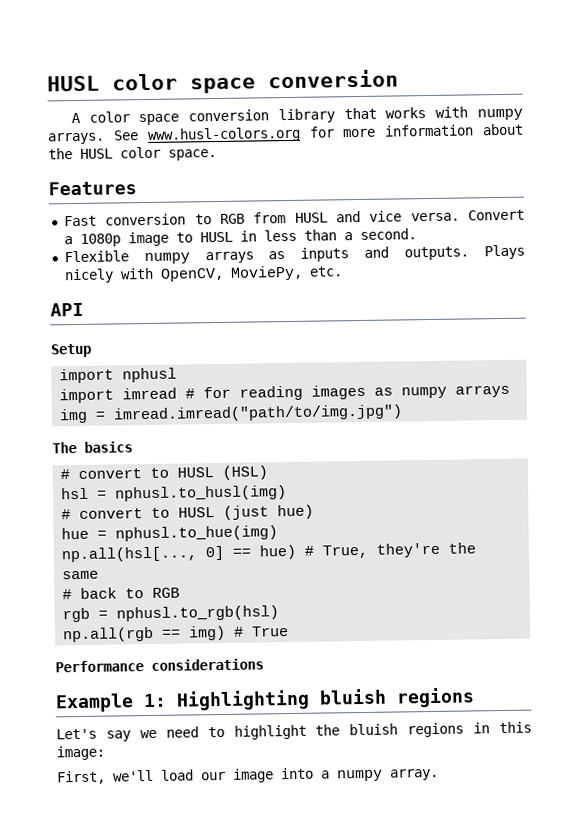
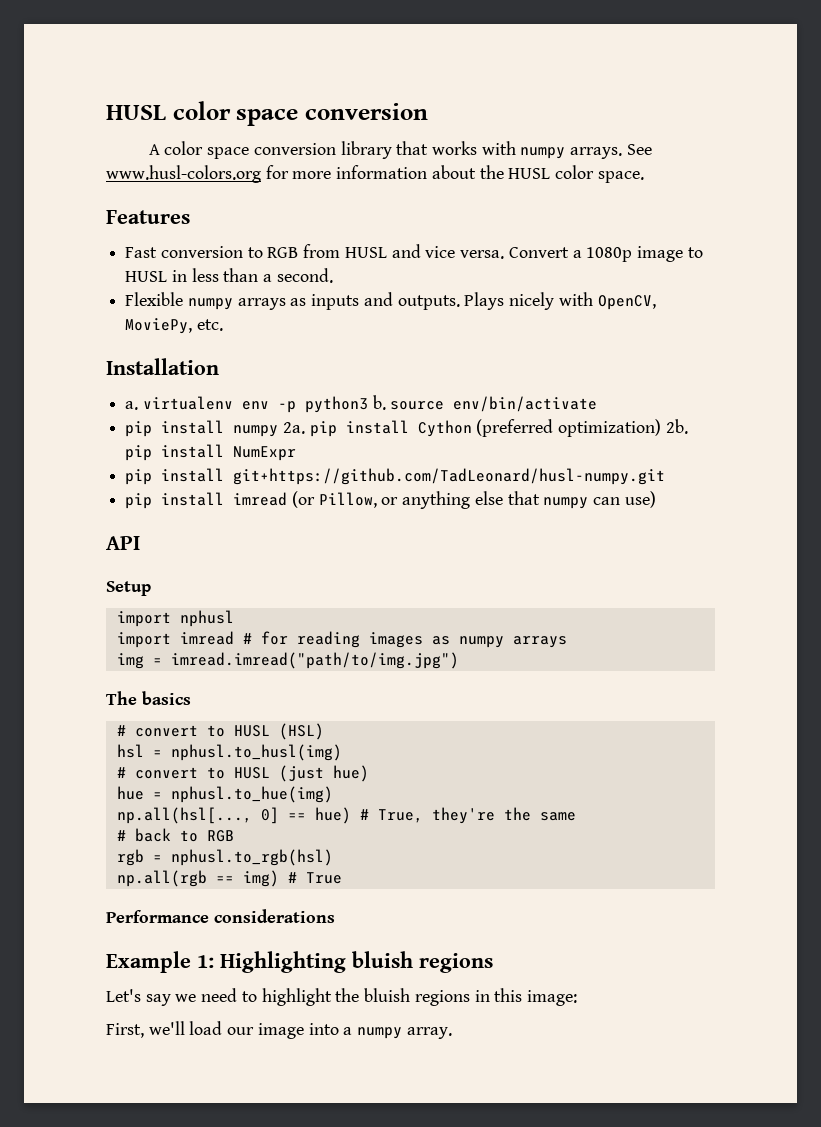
+ Installation
+ a. virtualenv env -p python3 b. source env/bin/activate
+ pip install numpy 2a. pip install Cython (preferred optimization) 2b. pip install NumExpr
+ pip install git+https://github.com/TadLeonard/husl-numpy.git
+ pip install imread (or Pillow, or anything else that numpy can use)

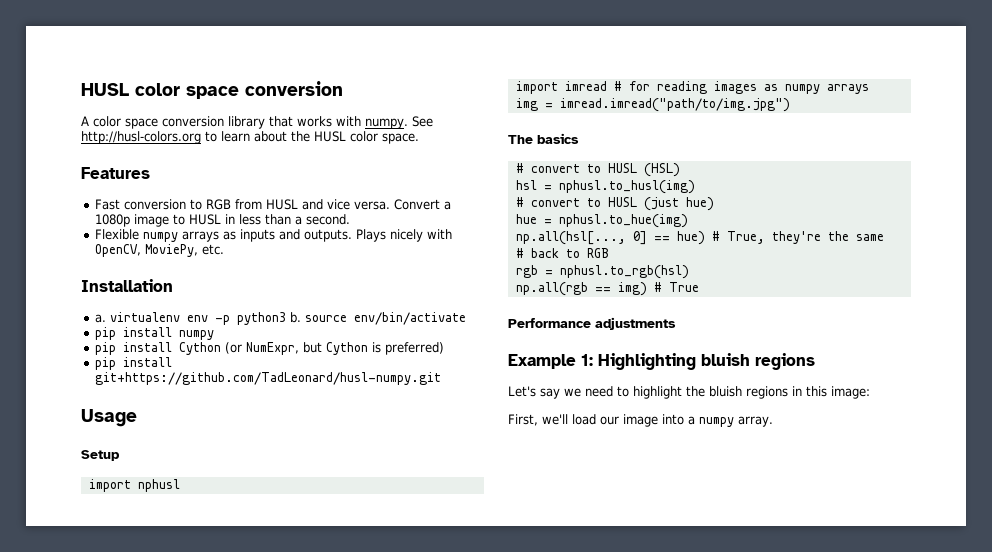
- A color space conversion library that works with numpy arrays. See www.husl-colors.org for more information about the HUSL color space.
+ A color space conversion library that works with numpy. See http://husl-colors.org to learn about the HUSL color space.
- pip install numpy 2a. pip install Cython (preferred optimization) 2b. pip install NumExpr
+ pip install numpy
+ pip install Cython (or NumExpr, but Cython is preferred)
  pip install git+https://github.com/TadLeonard/husl-numpy.git
- pip install imread (or Pillow, or anything else that numpy can use)
- API
+ Usage
- Performance considerations
+ Performance adjustments

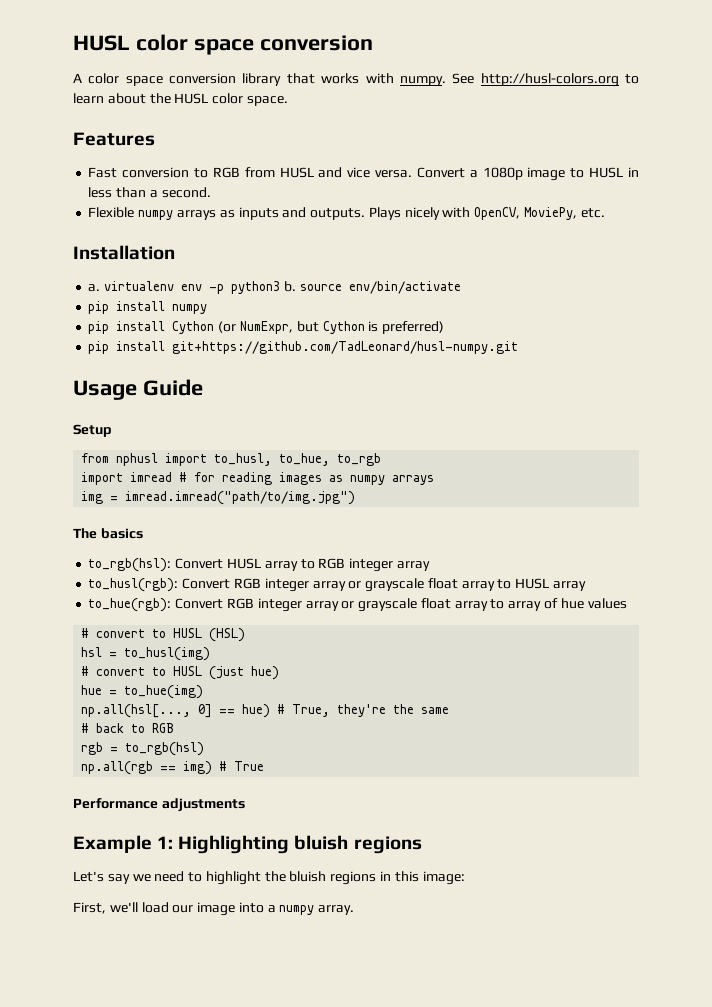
- Usage
+ Usage Guide
- import nphusl
+ from nphusl import to_husl, to_hue, to_rgb
+ to_rgb(hsl): Convert HUSL array to RGB integer array
+ to_husl(rgb): Convert RGB integer array or grayscale float array to HUSL array
+ to_hue(rgb): Convert RGB integer array or grayscale float array to array of hue values
- hsl = nphusl.to_husl(img)
+ hsl = to_husl(img)
- hue = nphusl.to_hue(img)
+ hue = to_hue(img)
- rgb = nphusl.to_rgb(hsl)
+ rgb = to_rgb(hsl)

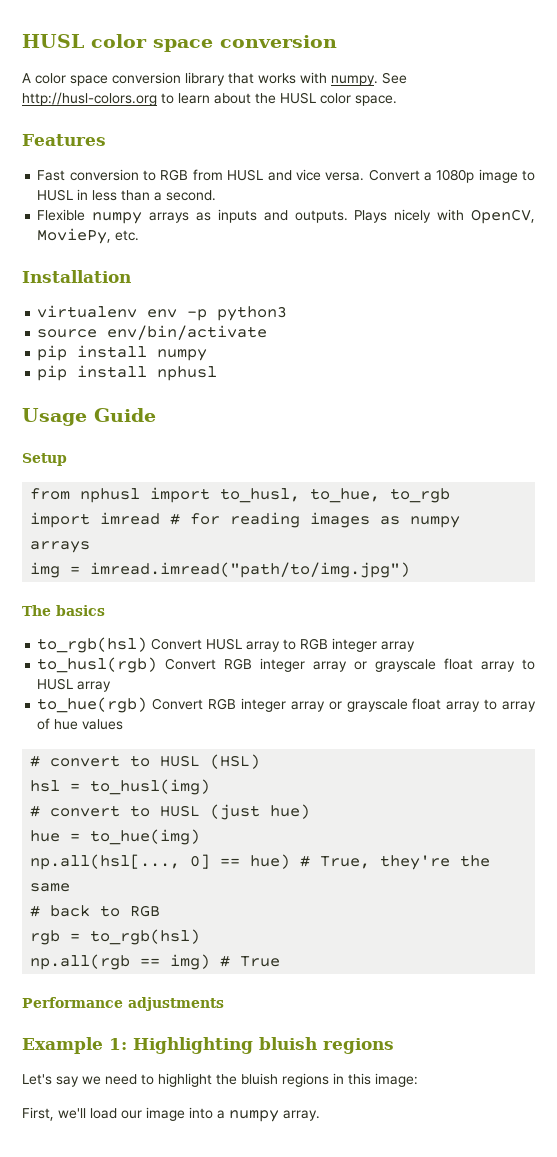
- a. virtualenv env -p python3 b. source env/bin/activate
+ virtualenv env -p python3
+ source env/bin/activate
- pip install Cython (or NumExpr, but Cython is preferred)
- pip install git+https://github.com/TadLeonard/husl-numpy.git
+ pip install nphusl
- to_rgb(hsl): Convert HUSL array to RGB integer array
+ to_rgb(hsl) Convert HUSL array to RGB integer array
- to_husl(rgb): Convert RGB integer array or grayscale float array to HUSL array
+ to_husl(rgb) Convert RGB integer array or grayscale float array to HUSL array
- to_hue(rgb): Convert RGB integer array or grayscale float array to array of hue values
+ to_hue(rgb) Convert RGB integer array or grayscale float array to array of hue values

